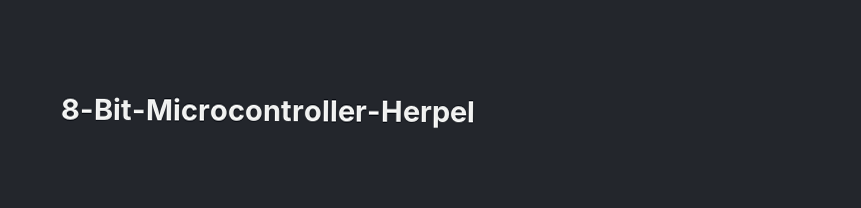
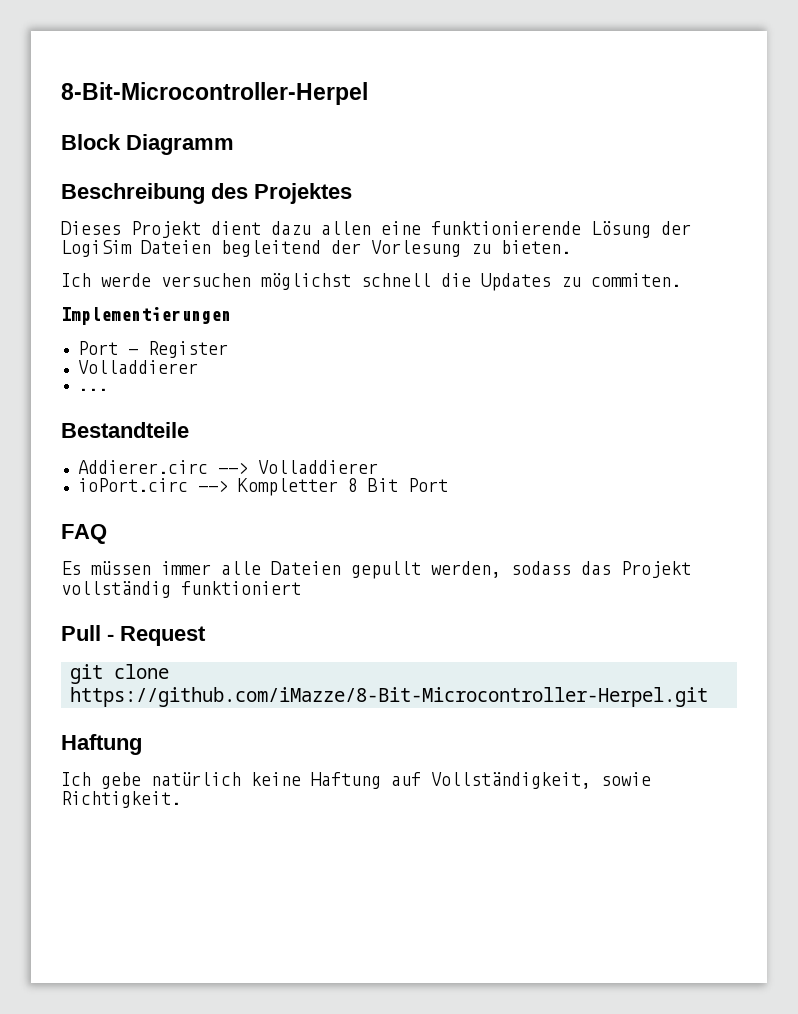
+ Block Diagramm
+ Beschreibung des Projektes
+ Dieses Projekt dient dazu allen eine funktionierende Lösung der LogiSim Dateien begleitend der Vorlesung zu bieten.
+ Ich werde versuchen möglichst schnell die Updates zu commiten.
+ Implementierungen
+ Port - Register
+ Volladdierer
+ ...
+ Bestandteile
+ Addierer.circ --> Volladdierer
+ ioPort.circ --> Kompletter 8 Bit Port
+ FAQ
+ Es müssen immer alle Dateien gepullt werden, sodass das Projekt vollständig funktioniert
+ Pull - Request
+ git clone https://github.com/iMazze/8-Bit-Microcontroller-Herpel.git
+ Haftung
+ Ich gebe natürlich keine Haftung auf Vollständigkeit, sowie Richtigkeit.

